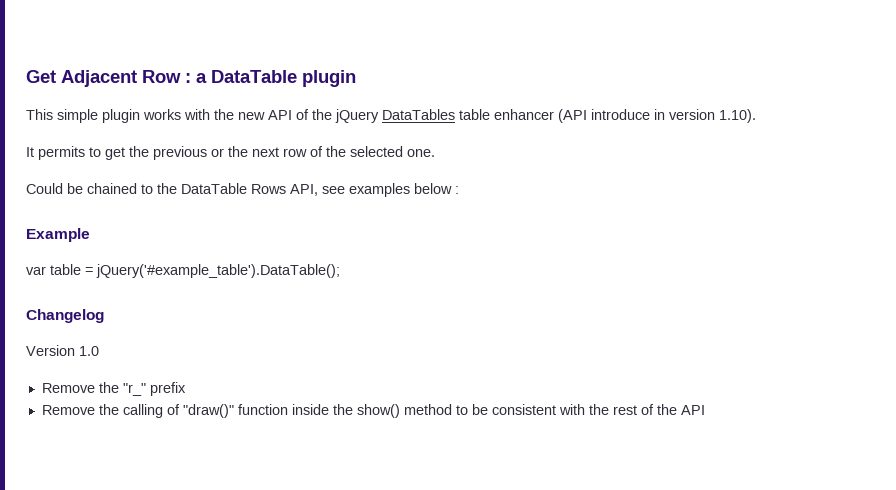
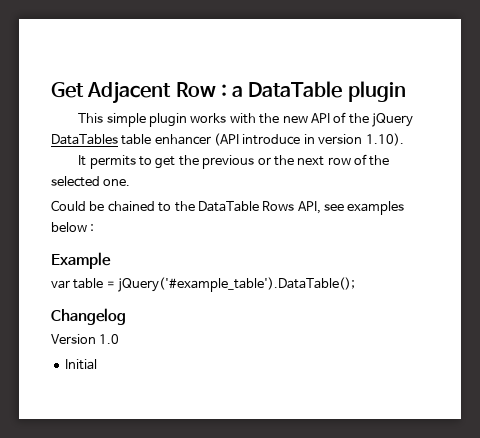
- Remove the "r_" prefix
- Remove the calling of "draw()" function inside the show() method to be consistent with the rest of the API
+ Initial

